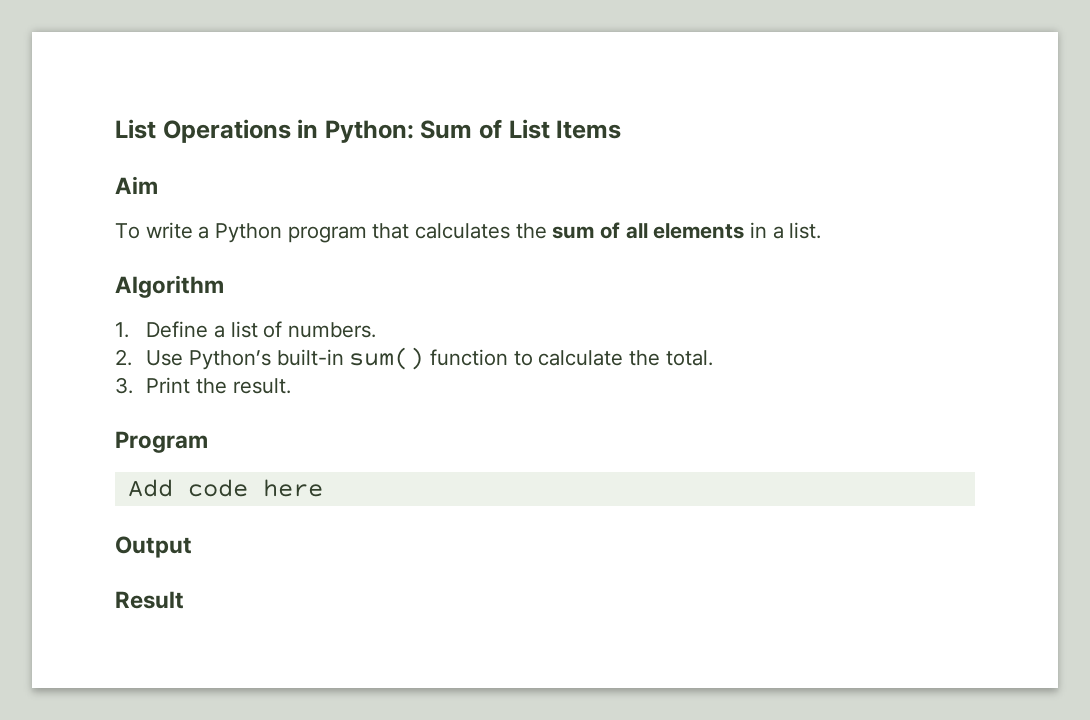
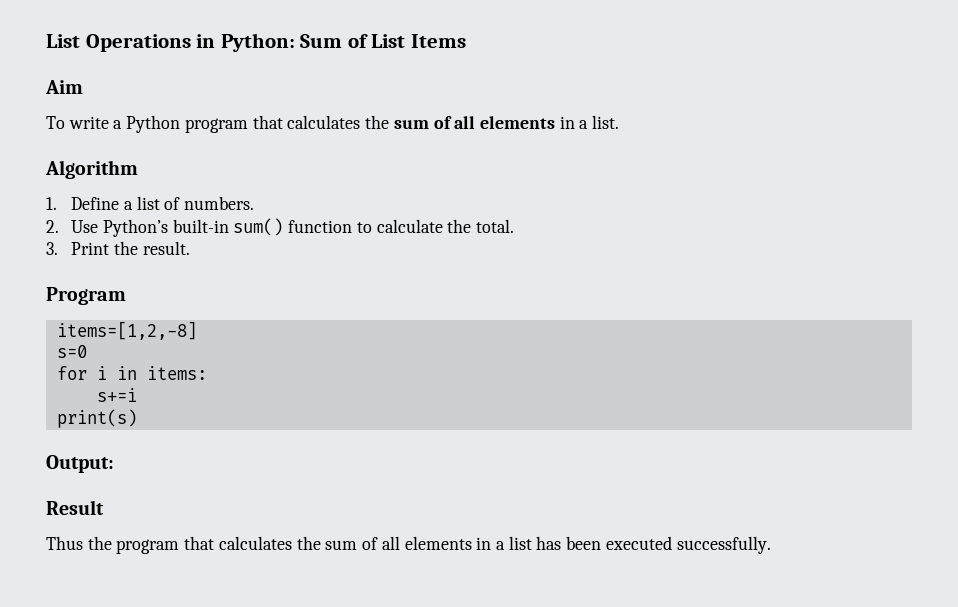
- Add code here
- Output
+ items=[1,2,-8]
+ s=0
+ for i in items:
+ s+=i
+ print(s)
+ Output:
  Result
+ Thus the program that calculates the sum of all elements in a list has been executed successfully.

